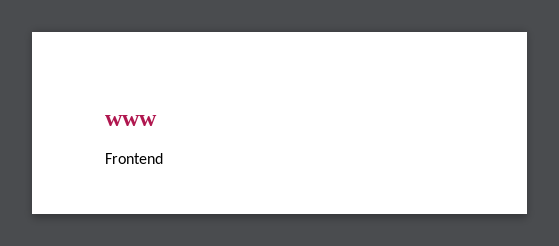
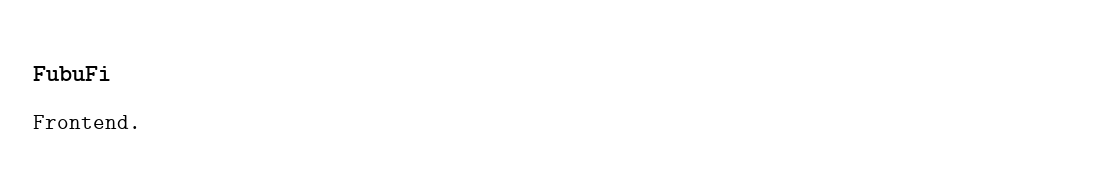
- www
- Frontend
+ FubuFi
+ Frontend.

